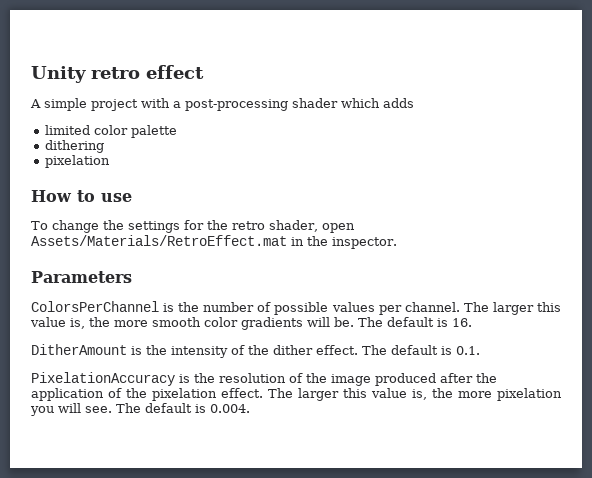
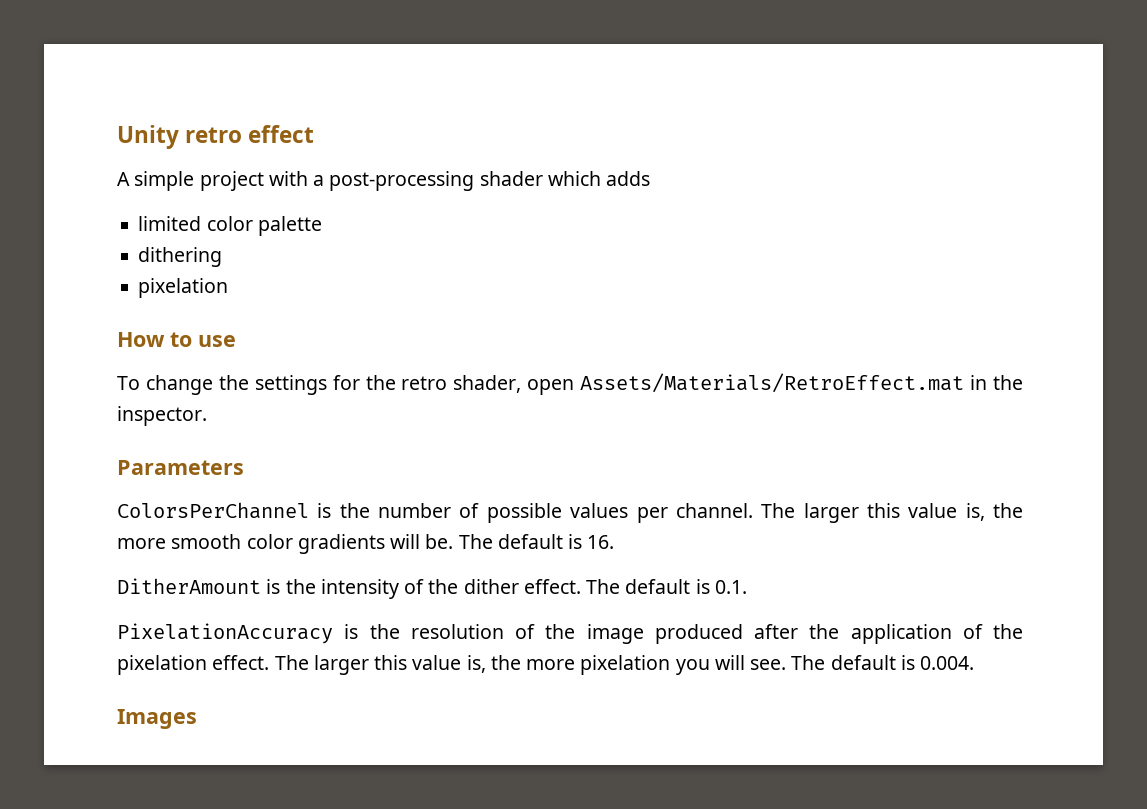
+ Images

